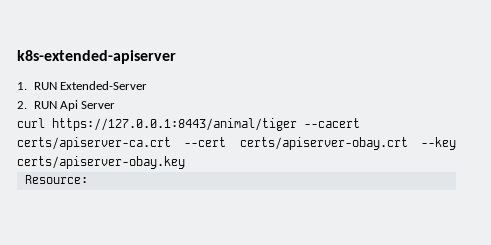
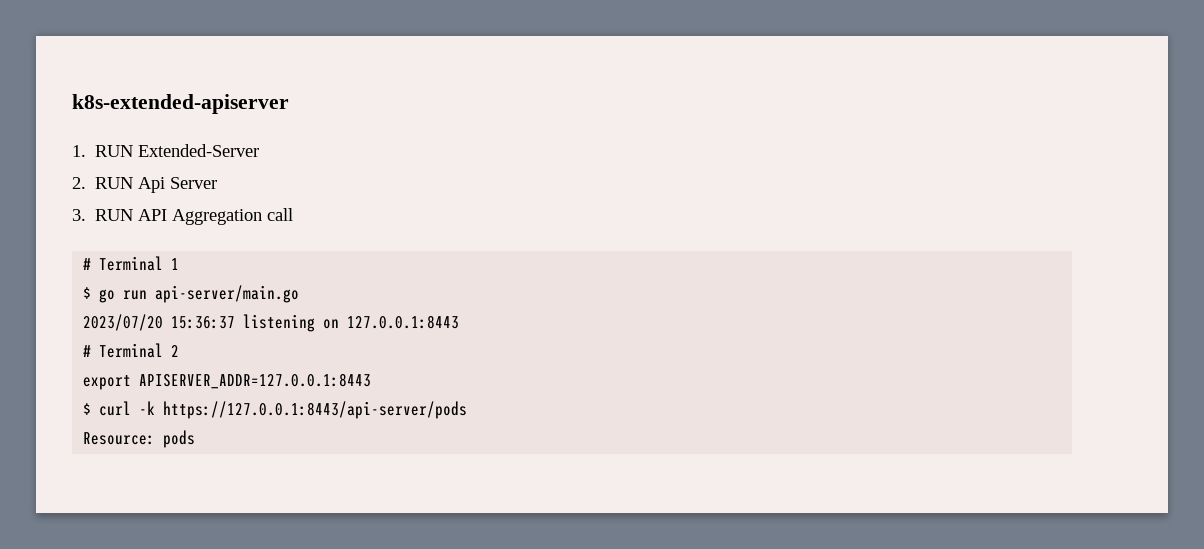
- curl https://127.0.0.1:8443/animal/tiger --cacert certs/apiserver-ca.crt --cert certs/apiserver-obay.crt --key certs/apiserver-obay.key
+ 3. RUN API Aggregation call
+ # Terminal 1
+ $ go run api-server/main.go
+ 2023/07/20 15:36:37 listening on 127.0.0.1:8443
+ # Terminal 2
+ export APISERVER_ADDR=127.0.0.1:8443
+ $ curl -k https://127.0.0.1:8443/api-server/pods
- Resource:
+ Resource: pods

